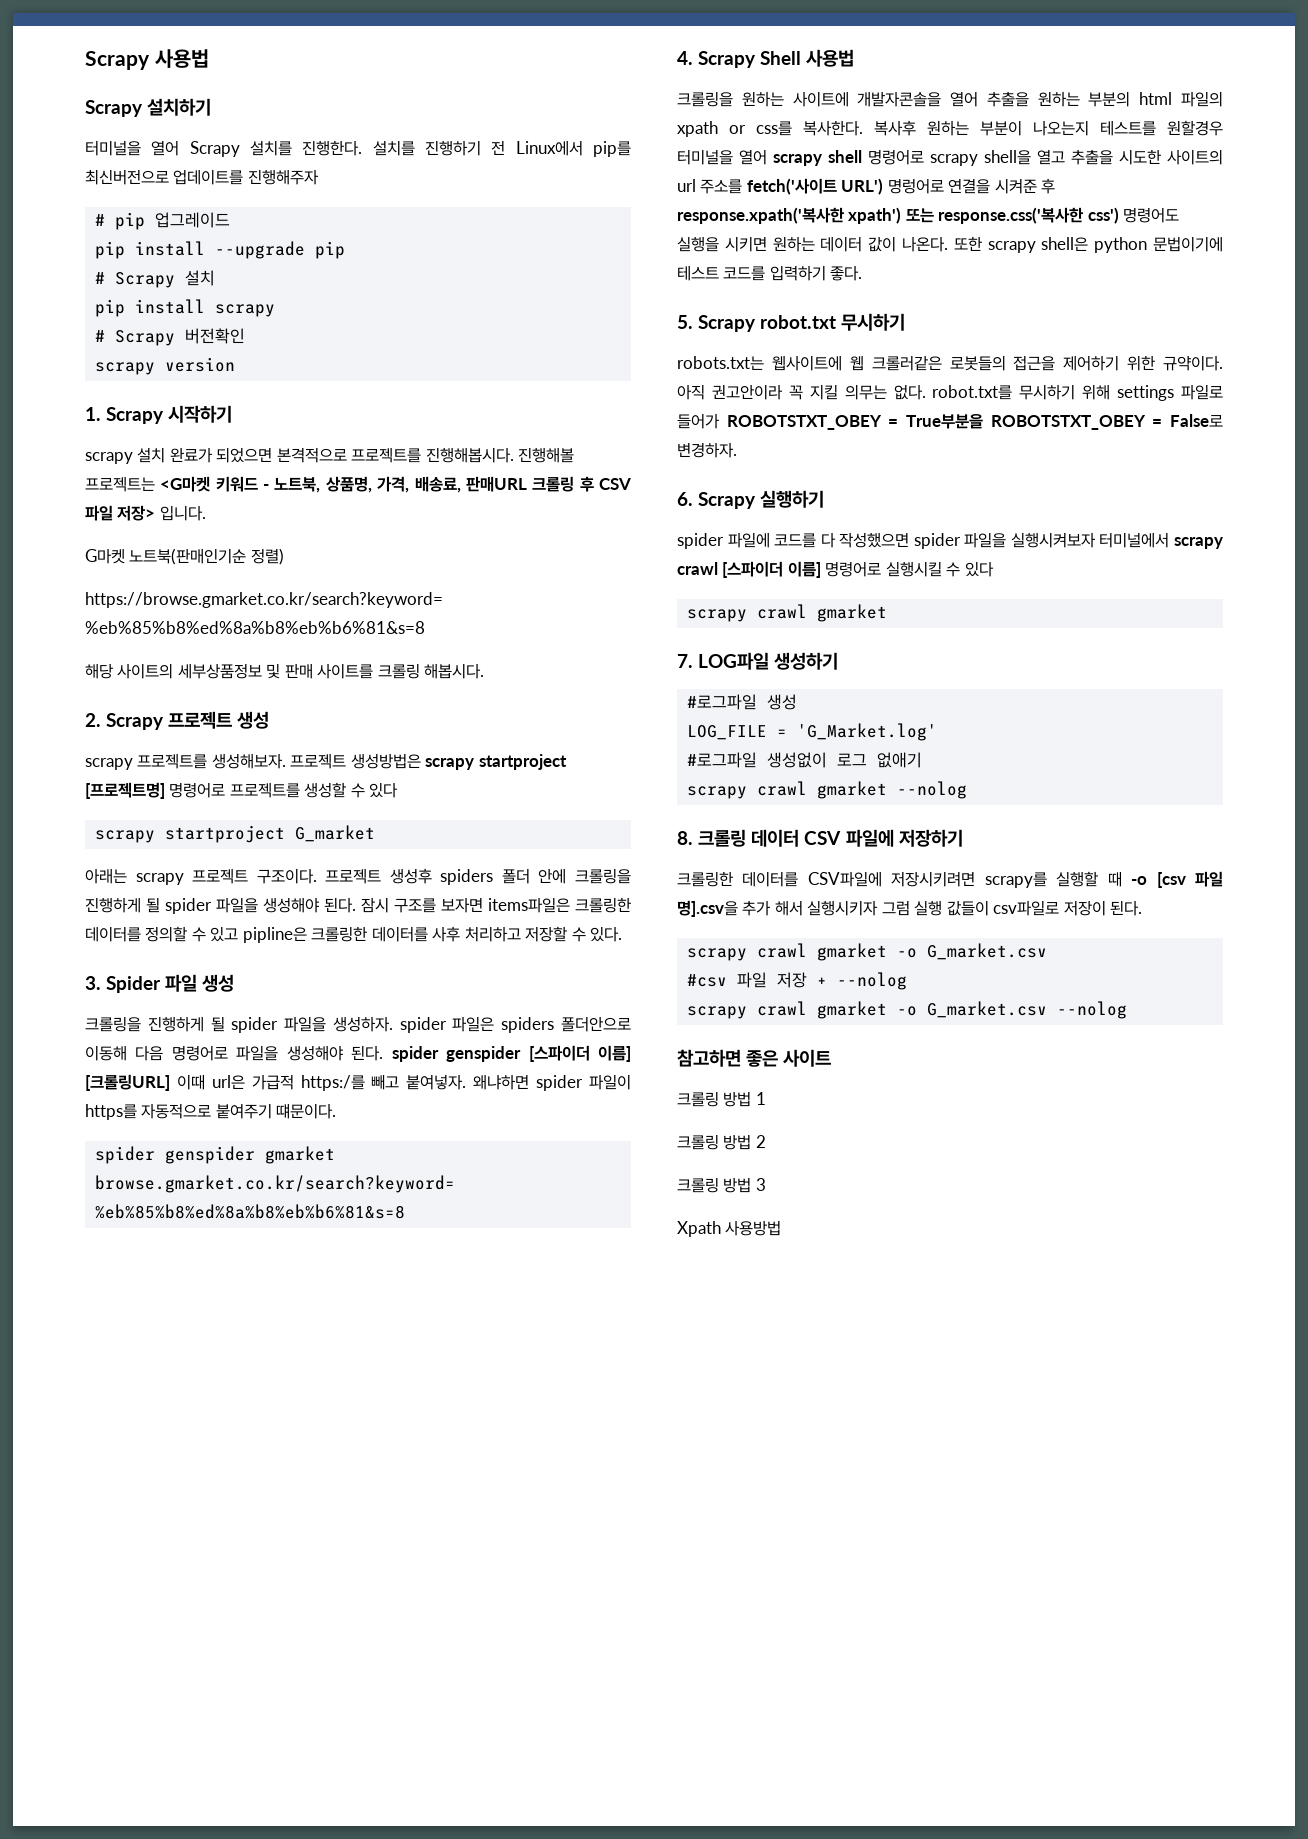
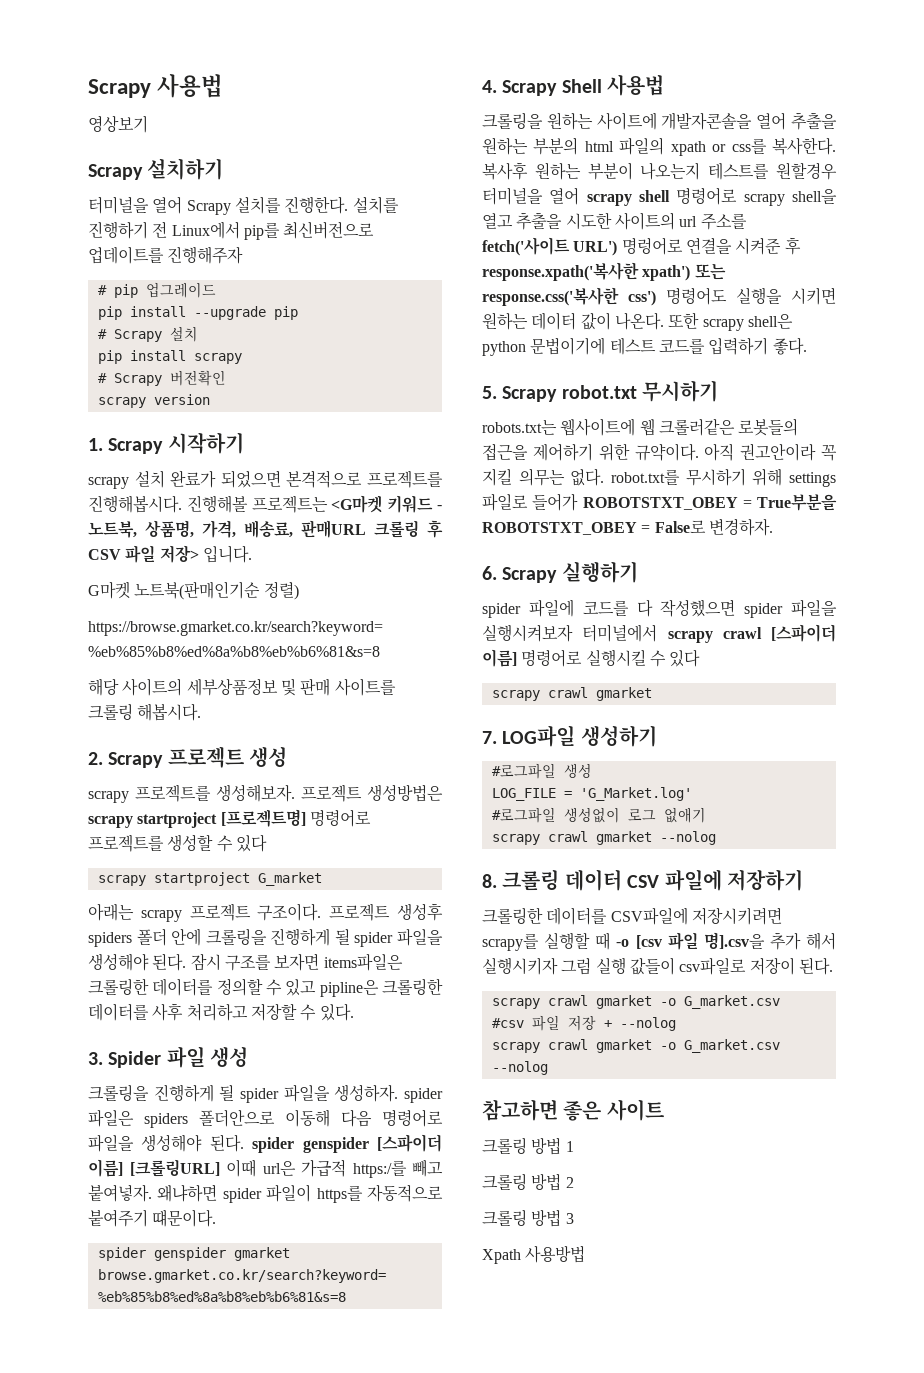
+ 영상보기

